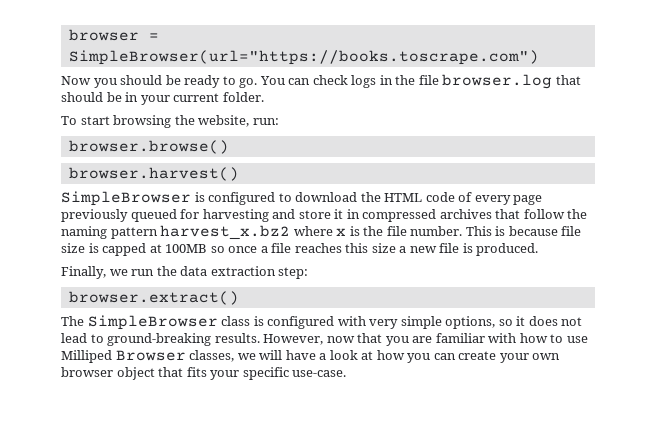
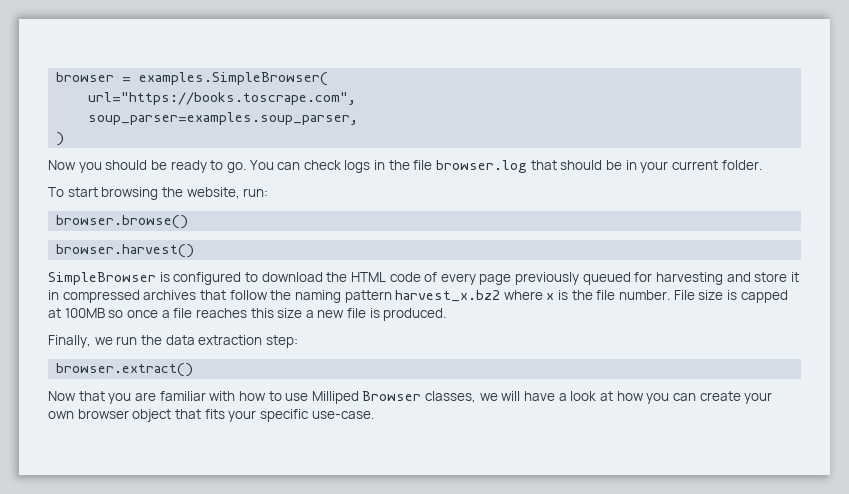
- browser = SimpleBrowser(url="https://books.toscrape.com")
+ browser = examples.SimpleBrowser(
+ url="https://books.toscrape.com",
+ soup_parser=examples.soup_parser,
+ )
- This is because file size is capped at 100MB so once a file reaches this size a new file is produced.
+ File size is capped at 100MB so once a file reaches this size a new file is produced.
- The SimpleBrowser class is configured with very simple options, so it does not lead to ground-breaking results. However, now that you are familiar with how to use Milliped Browser classes, we will have a look at how you can create your own browser object that fits your specific use-case.
+ Now that you are familiar with how to use Milliped Browser classes, we will have a look at how you can create your own browser object that fits your specific use-case.

